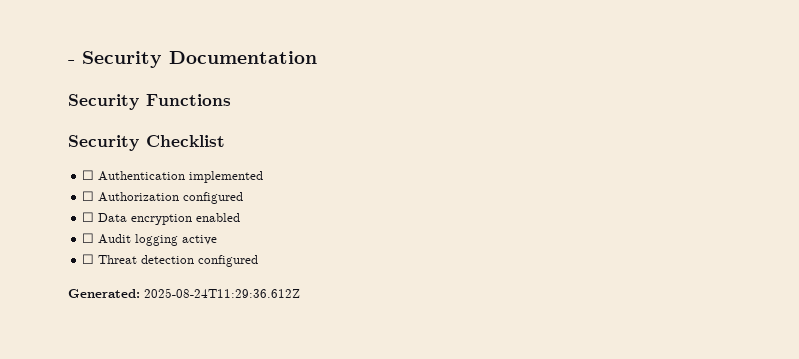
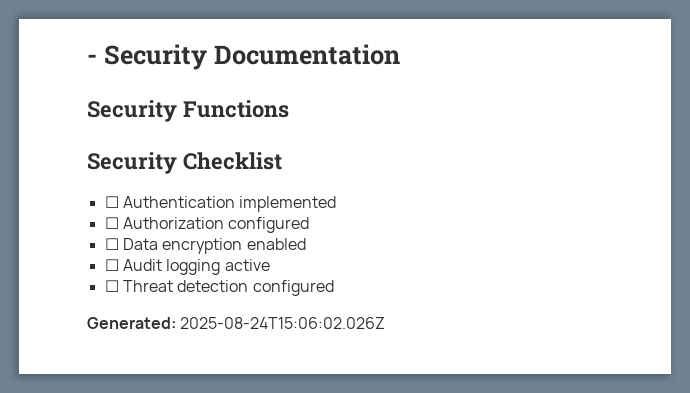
- Generated: 2025-08-24T11:29:36.612Z
+ Generated: 2025-08-24T15:06:02.026Z

